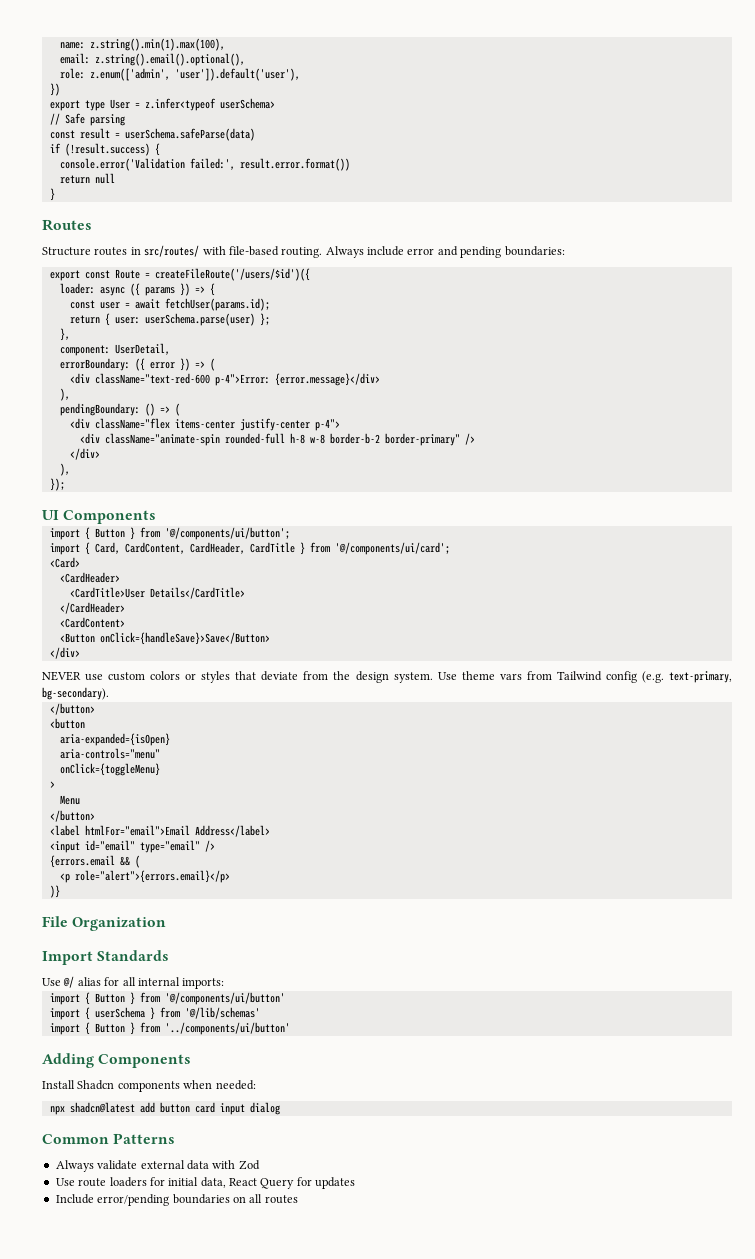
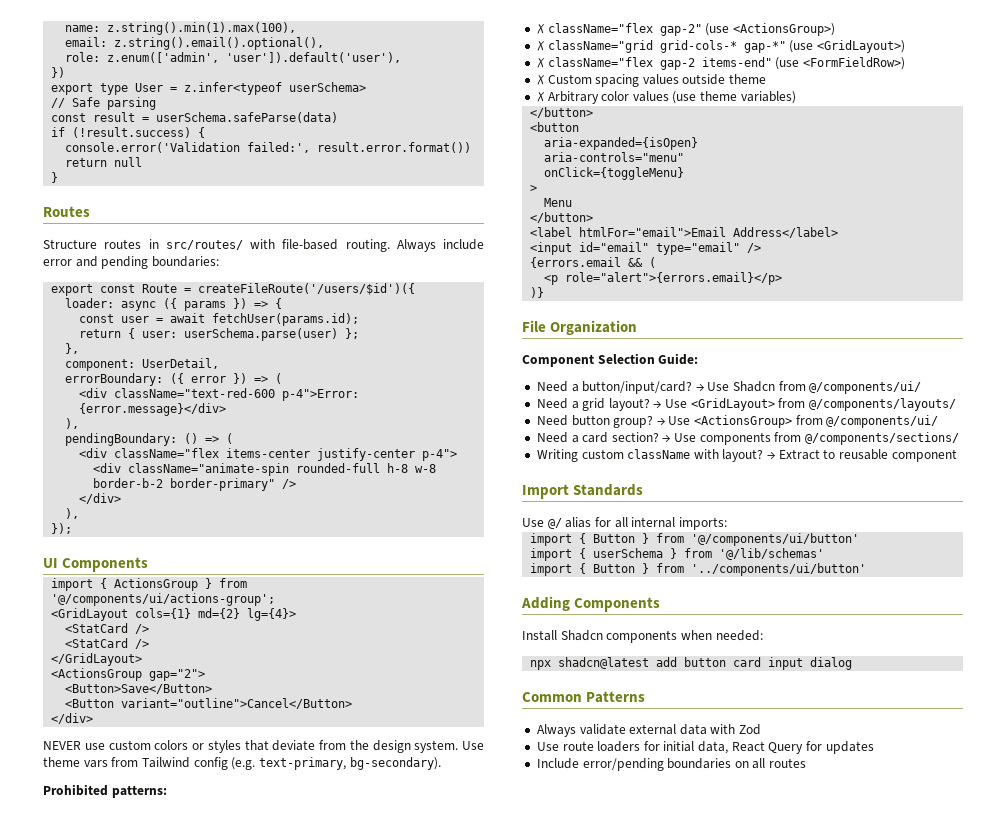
- import { Button } from '@/components/ui/button';
- import { Card, CardContent, CardHeader, CardTitle } from '@/components/ui/card';
- <Card>
- <CardHeader>
- <CardTitle>User Details</CardTitle>
- </CardHeader>
- <CardContent>
+ import { ActionsGroup } from '@/components/ui/actions-group';
+ <GridLayout cols={1} md={2} lg={4}>
+ <StatCard />
+ <StatCard />
+ </GridLayout>
+ <ActionsGroup gap="2">
+ <Button>Save</Button>
- <Button onClick={handleSave}>Save</Button>
+ <Button variant="outline">Cancel</Button>
+ Prohibited patterns:
+ ✗ className="flex gap-2" (use <ActionsGroup>)
+ ✗ className="grid grid-cols-* gap-*" (use <GridLayout>)
+ ✗ className="flex gap-2 items-end" (use <FormFieldRow>)
+ ✗ Custom spacing values outside theme
+ ✗ Arbitrary color values (use theme variables)
+ Component Selection Guide:
+ Need a button/input/card? → Use Shadcn from @/components/ui/
+ Need a grid layout? → Use <GridLayout> from @/components/layouts/
+ Need button group? → Use <ActionsGroup> from @/components/ui/
+ Need a card section? → Use components from @/components/sections/
+ Writing custom className with layout? → Extract to reusable component

